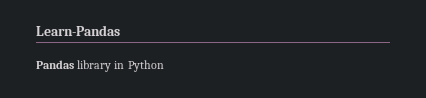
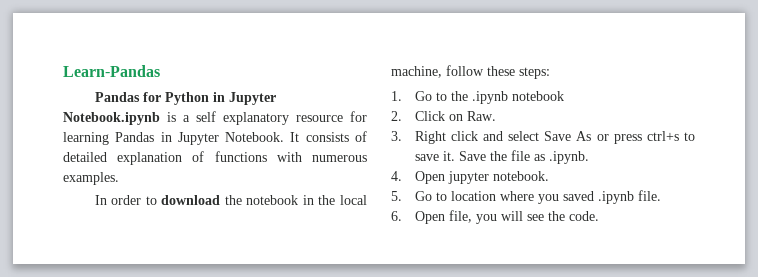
- Pandas library in Python
+ Pandas for Python in Jupyter Notebook.ipynb is a self explanatory resource for learning Pandas in Jupyter Notebook. It consists of detailed explanation of functions with numerous examples.
+ In order to download the notebook in the local machine, follow these steps:
+ 1. Go to the .ipynb notebook
+ 2. Click on Raw.
+ 3. Right click and select Save As or press ctrl+s to save it. Save the file as .ipynb.
+ 4. Open jupyter notebook.
+ 5. Go to location where you saved .ipynb file.
+ 6. Open file, you will see the code.

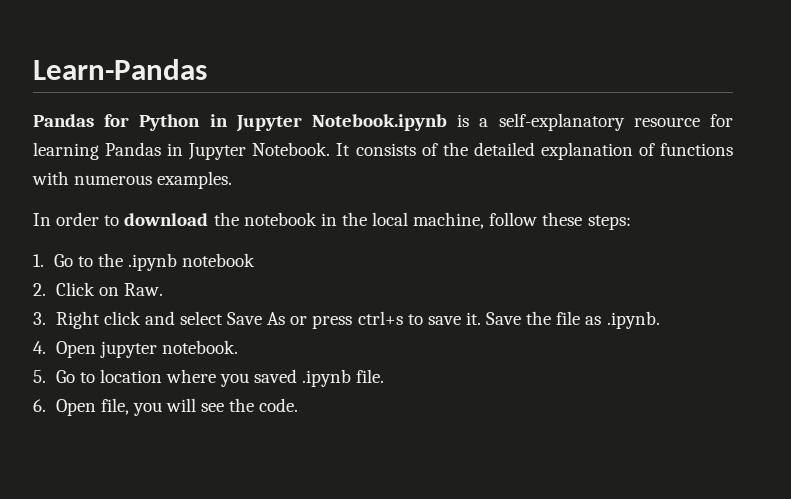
- Pandas for Python in Jupyter Notebook.ipynb is a self explanatory resource for learning Pandas in Jupyter Notebook.
+ Pandas for Python in Jupyter Notebook.ipynb is a self-explanatory resource for learning Pandas in Jupyter Notebook.
- It consists of detailed explanation of functions with numerous examples.
+ It consists of the detailed explanation of functions with numerous examples.

